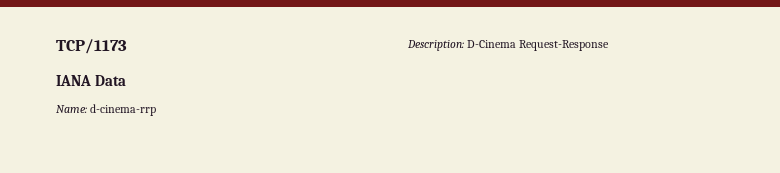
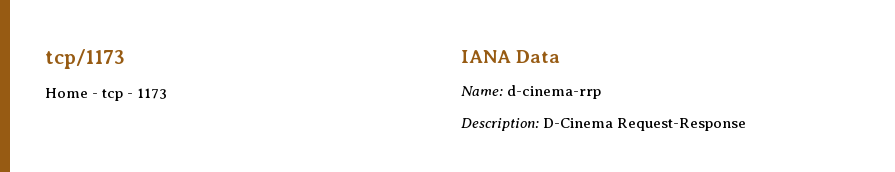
- TCP/1173
+ tcp/1173
+ Home - tcp - 1173

